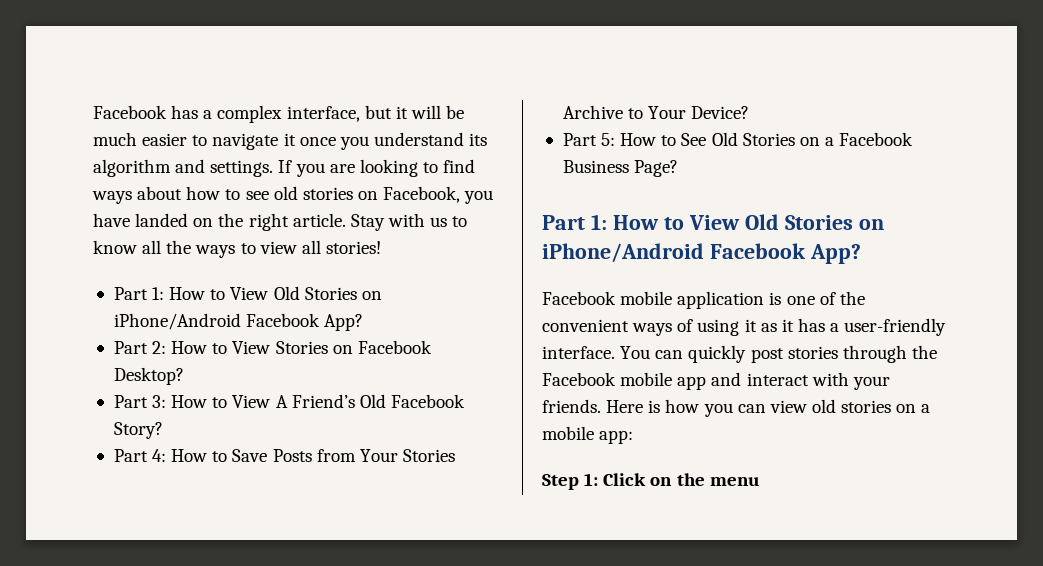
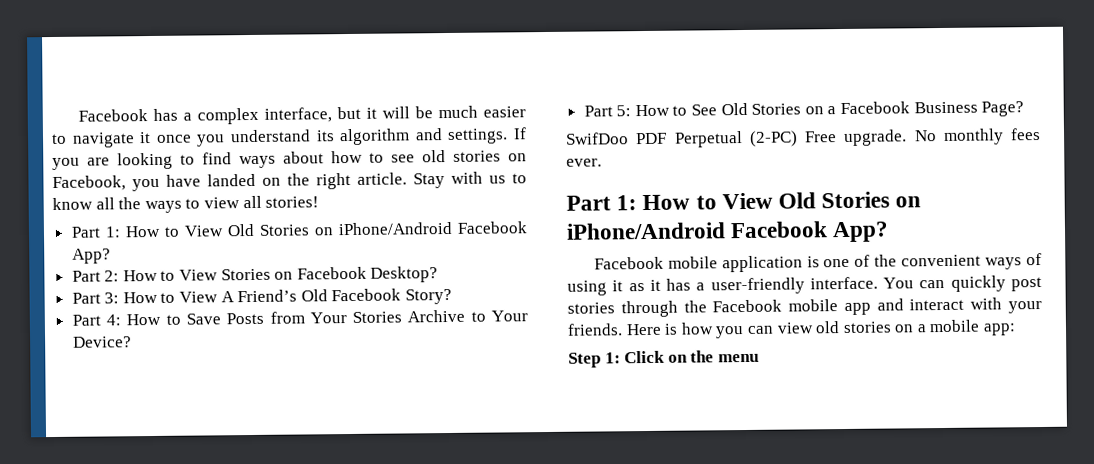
+ SwifDoo PDF Perpetual (2-PC) Free upgrade. No monthly fees ever.

